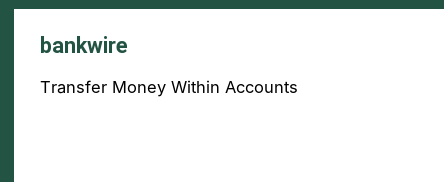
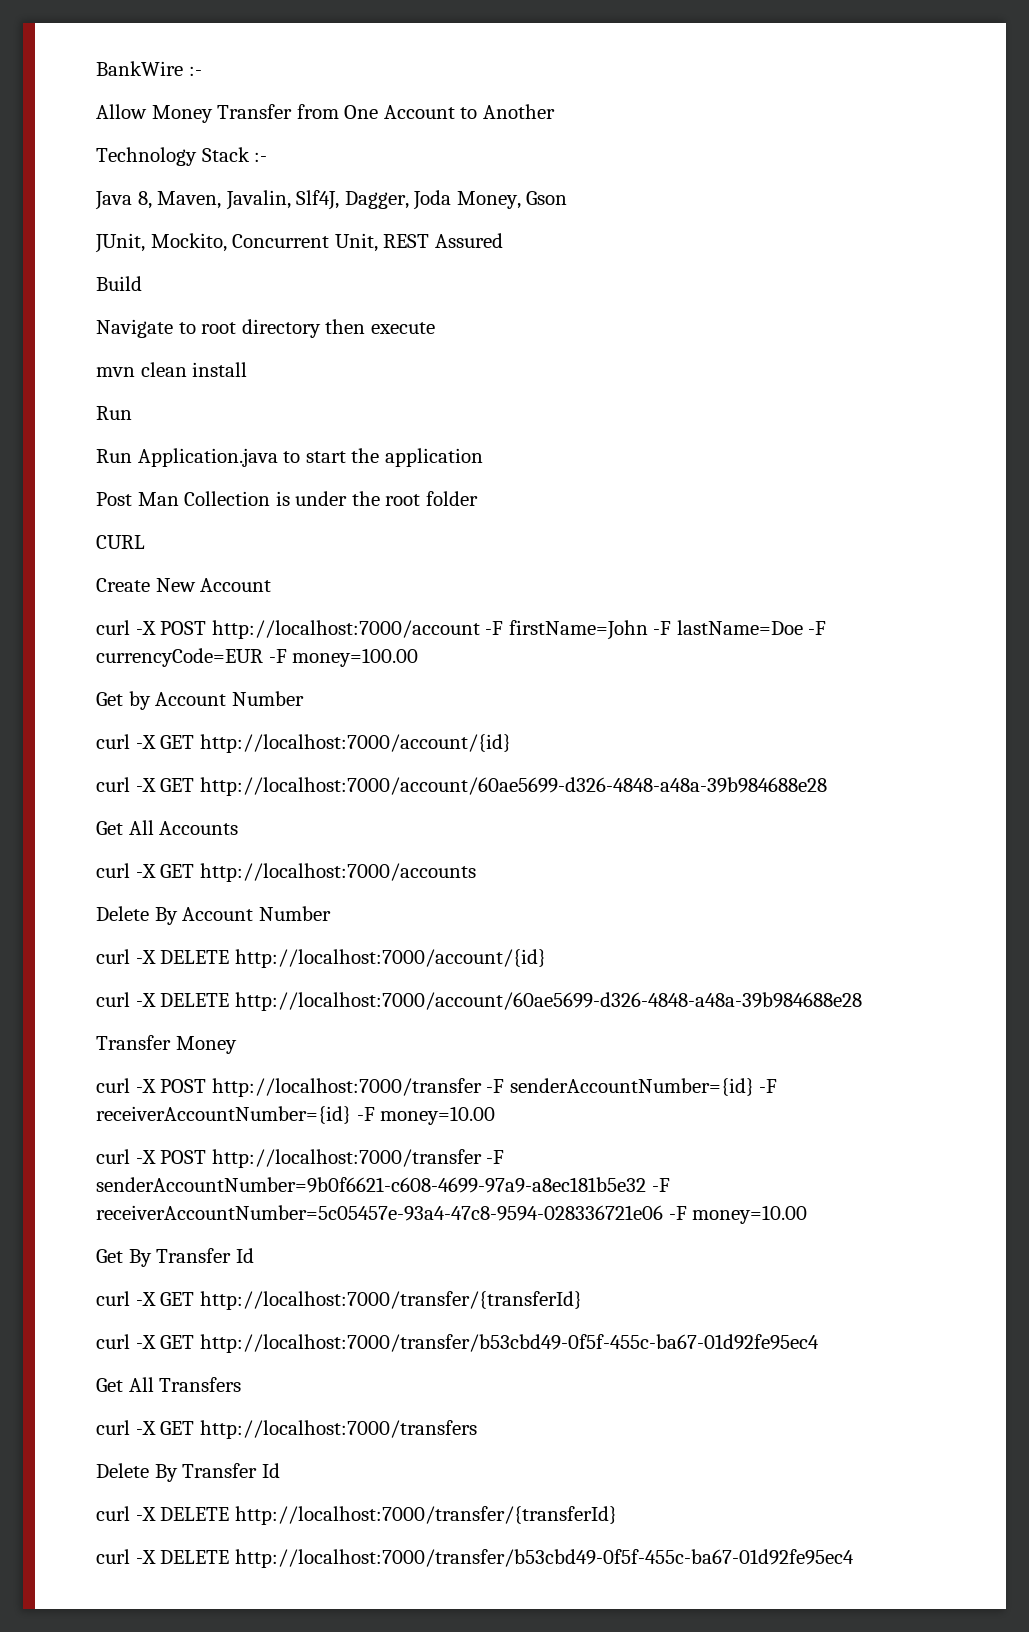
- bankwire
- Transfer Money Within Accounts
+ BankWire :-
+ Allow Money Transfer from One Account to Another
+ Technology Stack :-
+ Java 8, Maven, Javalin, Slf4J, Dagger, Joda Money, Gson
+ JUnit, Mockito, Concurrent Unit, REST Assured
+ Build
+ Navigate to root directory then execute
+ mvn clean install
+ Run
+ Run Application.java to start the application
+ Post Man Collection is under the root folder
+ CURL
+ Create New Account
+ curl -X POST http://localhost:7000/account -F firstName=John -F lastName=Doe -F currencyCode=EUR -F money=100.00
+ Get by Account Number
+ curl -X GET http://localhost:7000/account/{id}
+ curl -X GET http://localhost:7000/account/60ae5699-d326-4848-a48a-39b984688e28
+ Get All Accounts
+ curl -X GET http://localhost:7000/accounts
+ Delete By Account Number
+ curl -X DELETE http://localhost:7000/account/{id}
+ curl -X DELETE http://localhost:7000/account/60ae5699-d326-4848-a48a-39b984688e28
+ Transfer Money
+ curl -X POST http://localhost:7000/transfer -F senderAccountNumber={id} -F receiverAccountNumber={id} -F money=10.00
+ curl -X POST http://localhost:7000/transfer -F senderAccountNumber=9b0f6621-c608-4699-97a9-a8ec181b5e32 -F receiverAccountNumber=5c05457e-93a4-47c8-9594-028336721e06 -F money=10.00
+ Get By Transfer Id
+ curl -X GET http://localhost:7000/transfer/{transferId}
+ curl -X GET http://localhost:7000/transfer/b53cbd49-0f5f-455c-ba67-01d92fe95ec4
+ Get All Transfers
+ curl -X GET http://localhost:7000/transfers
+ Delete By Transfer Id
+ curl -X DELETE http://localhost:7000/transfer/{transferId}
+ curl -X DELETE http://localhost:7000/transfer/b53cbd49-0f5f-455c-ba67-01d92fe95ec4

